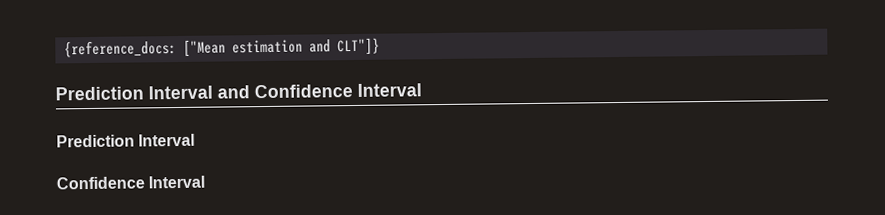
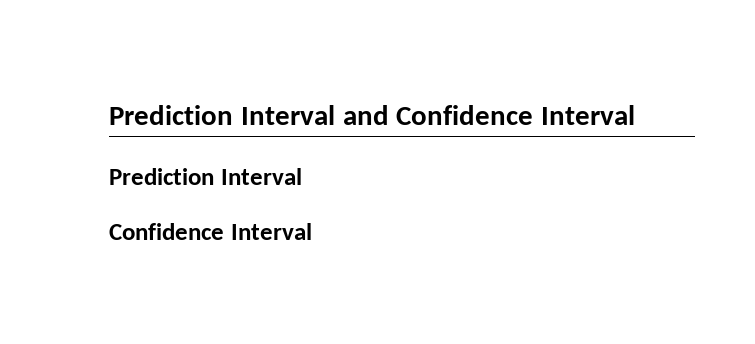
- {reference_docs: ["Mean estimation and CLT"]}

